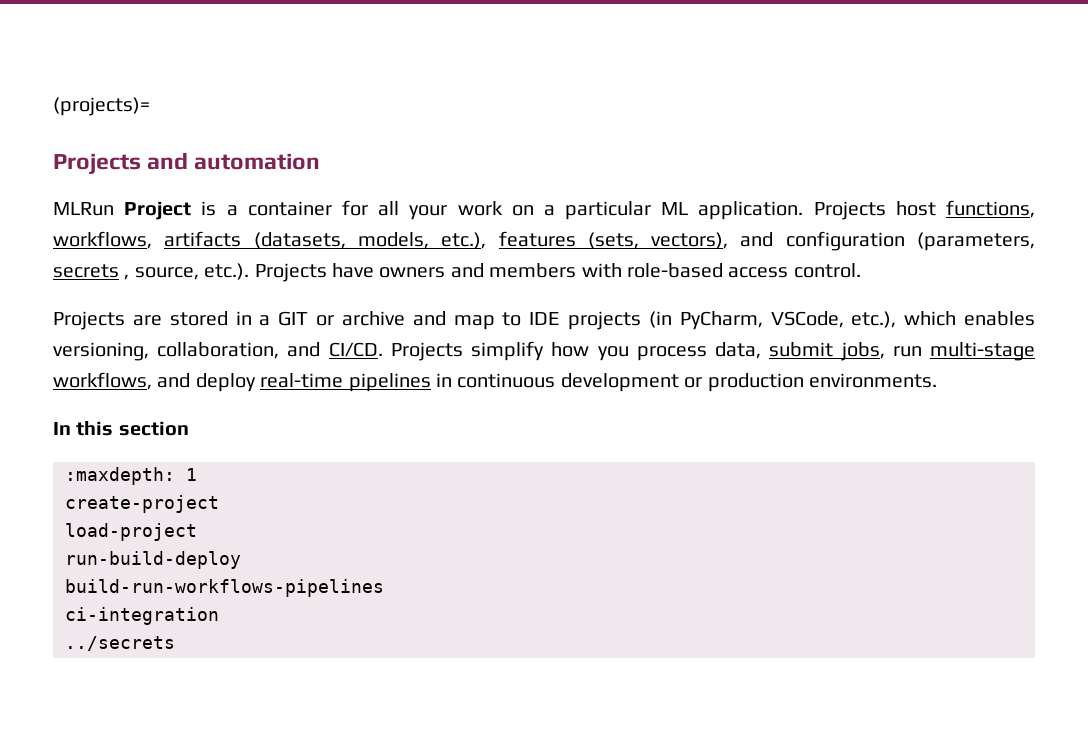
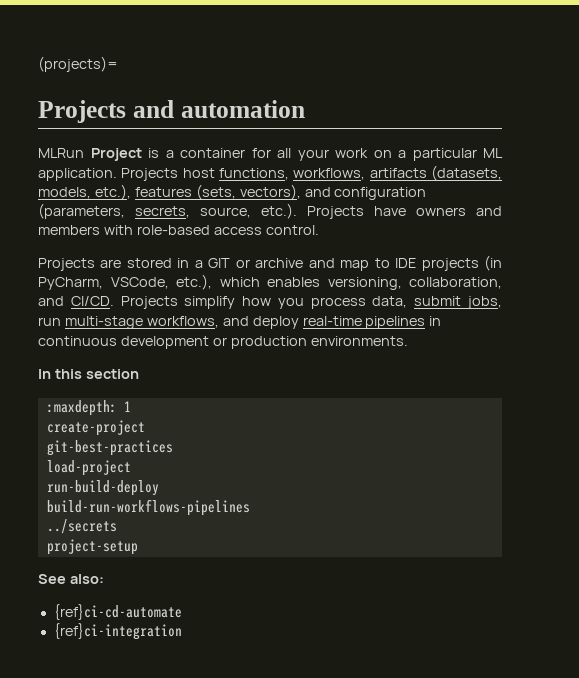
- Projects host functions, workflows, artifacts (datasets, models, etc.), features (sets, vectors), and configuration (parameters, secrets , source, etc.). Projects have owners and members with role-based access control.
+ Projects host functions, workflows, artifacts (datasets, models, etc.), features (sets, vectors), and configuration (parameters, secrets, source, etc.). Projects have owners and members with role-based access control.
+ git-best-practices
- ci-integration
  ../secrets
+ project-setup
+ See also:
+ {ref}ci-cd-automate
+ {ref}ci-integration

